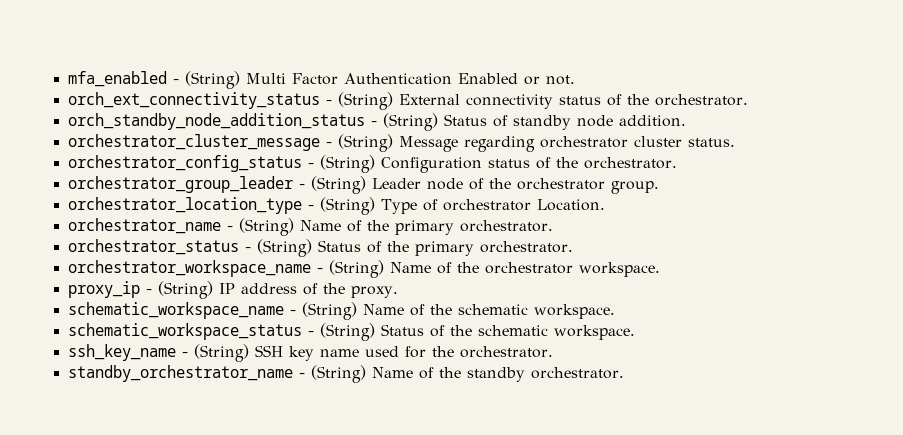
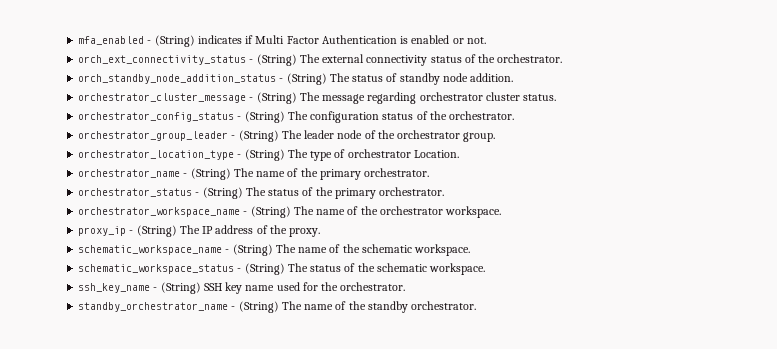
- mfa_enabled - (String) Multi Factor Authentication Enabled or not.
+ mfa_enabled - (String) indicates if Multi Factor Authentication is enabled or not.
- orch_ext_connectivity_status - (String) External connectivity status of the orchestrator.
+ orch_ext_connectivity_status - (String) The external connectivity status of the orchestrator.
- orch_standby_node_addition_status - (String) Status of standby node addition.
+ orch_standby_node_addition_status - (String) The status of standby node addition.
- orchestrator_cluster_message - (String) Message regarding orchestrator cluster status.
+ orchestrator_cluster_message - (String) The message regarding orchestrator cluster status.
- orchestrator_config_status - (String) Configuration status of the orchestrator.
+ orchestrator_config_status - (String) The configuration status of the orchestrator.
- orchestrator_group_leader - (String) Leader node of the orchestrator group.
+ orchestrator_group_leader - (String) The leader node of the orchestrator group.
- orchestrator_location_type - (String) Type of orchestrator Location.
+ orchestrator_location_type - (String) The type of orchestrator Location.
- orchestrator_name - (String) Name of the primary orchestrator.
+ orchestrator_name - (String) The name of the primary orchestrator.
- orchestrator_status - (String) Status of the primary orchestrator.
+ orchestrator_status - (String) The status of the primary orchestrator.
- orchestrator_workspace_name - (String) Name of the orchestrator workspace.
+ orchestrator_workspace_name - (String) The name of the orchestrator workspace.
- proxy_ip - (String) IP address of the proxy.
+ proxy_ip - (String) The IP address of the proxy.
- schematic_workspace_name - (String) Name of the schematic workspace.
+ schematic_workspace_name - (String) The name of the schematic workspace.
- schematic_workspace_status - (String) Status of the schematic workspace.
+ schematic_workspace_status - (String) The status of the schematic workspace.
- standby_orchestrator_name - (String) Name of the standby orchestrator.
+ standby_orchestrator_name - (String) The name of the standby orchestrator.

